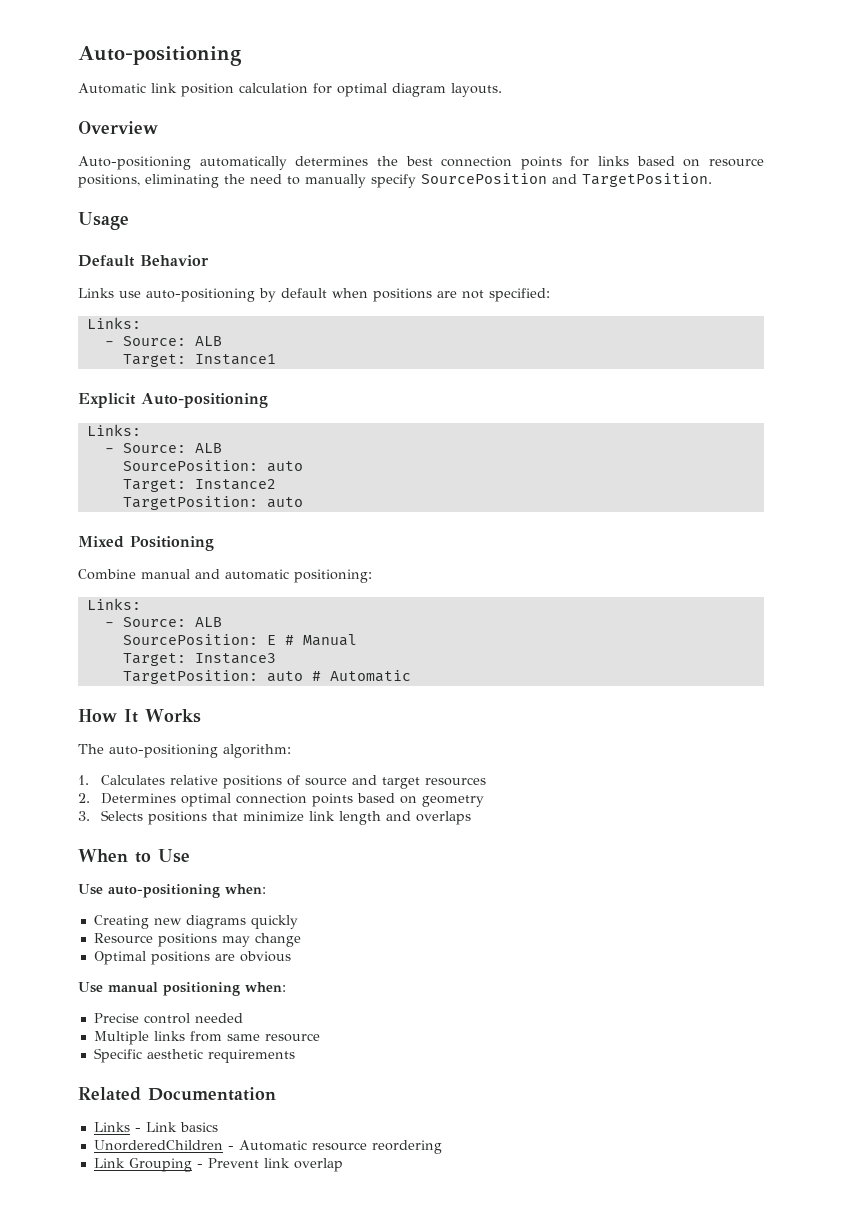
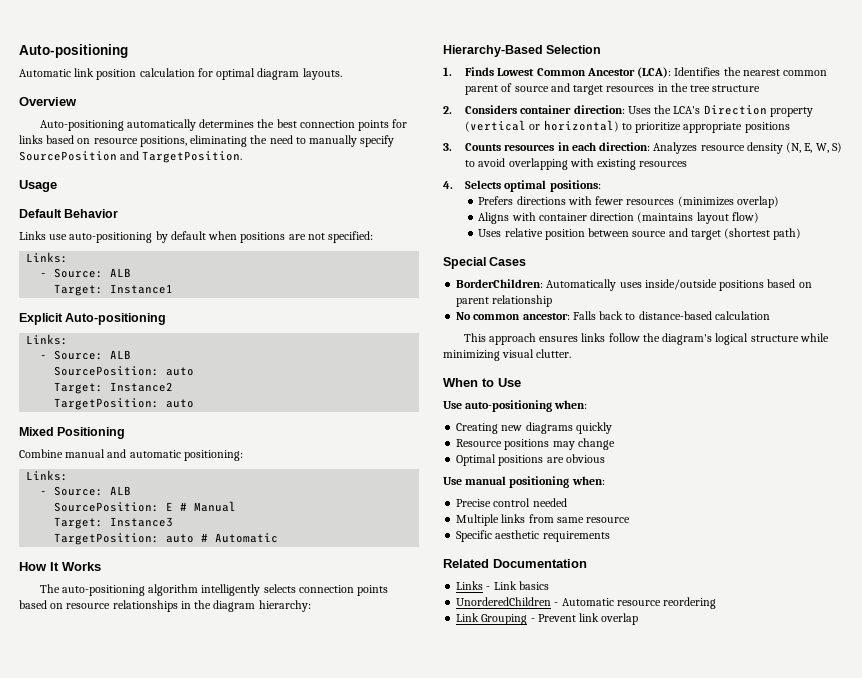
- The auto-positioning algorithm:
- 1. Calculates relative positions of source and target resources
- 2. Determines optimal connection points based on geometry
- 3. Selects positions that minimize link length and overlaps
+ The auto-positioning algorithm intelligently selects connection points based on resource relationships in the diagram hierarchy:
+ Hierarchy-Based Selection
+ 1. Finds Lowest Common Ancestor (LCA): Identifies the nearest common parent of source and target resources in the tree structure
+ 2. Considers container direction: Uses the LCA's Direction property (vertical or horizontal) to prioritize appropriate positions
+ 3. Counts resources in each direction: Analyzes resource density (N, E, W, S) to avoid overlapping with existing resources
+ 4. Selects optimal positions:
+ Prefers directions with fewer resources (minimizes overlap)
+ Aligns with container direction (maintains layout flow)
+ Uses relative position between source and target (shortest path)
+ Special Cases
+ BorderChildren: Automatically uses inside/outside positions based on parent relationship
+ No common ancestor: Falls back to distance-based calculation
+ This approach ensures links follow the diagram's logical structure while minimizing visual clutter.

